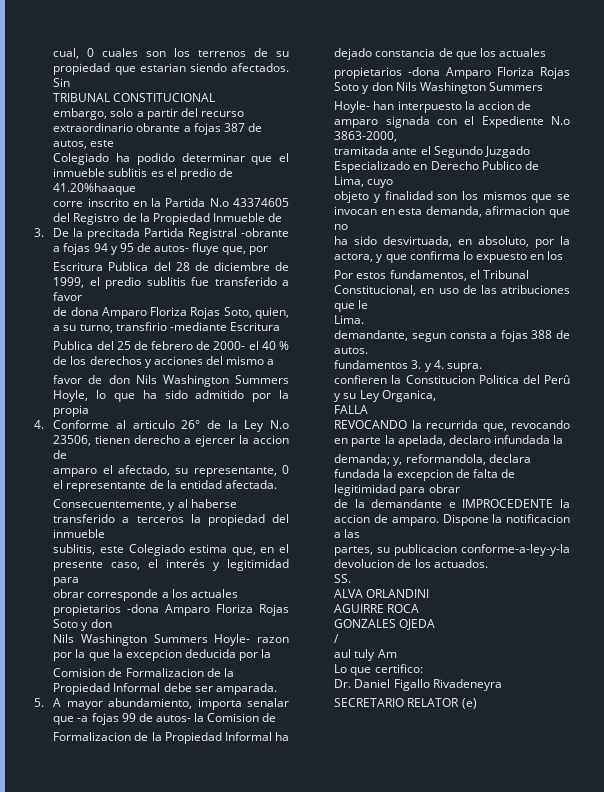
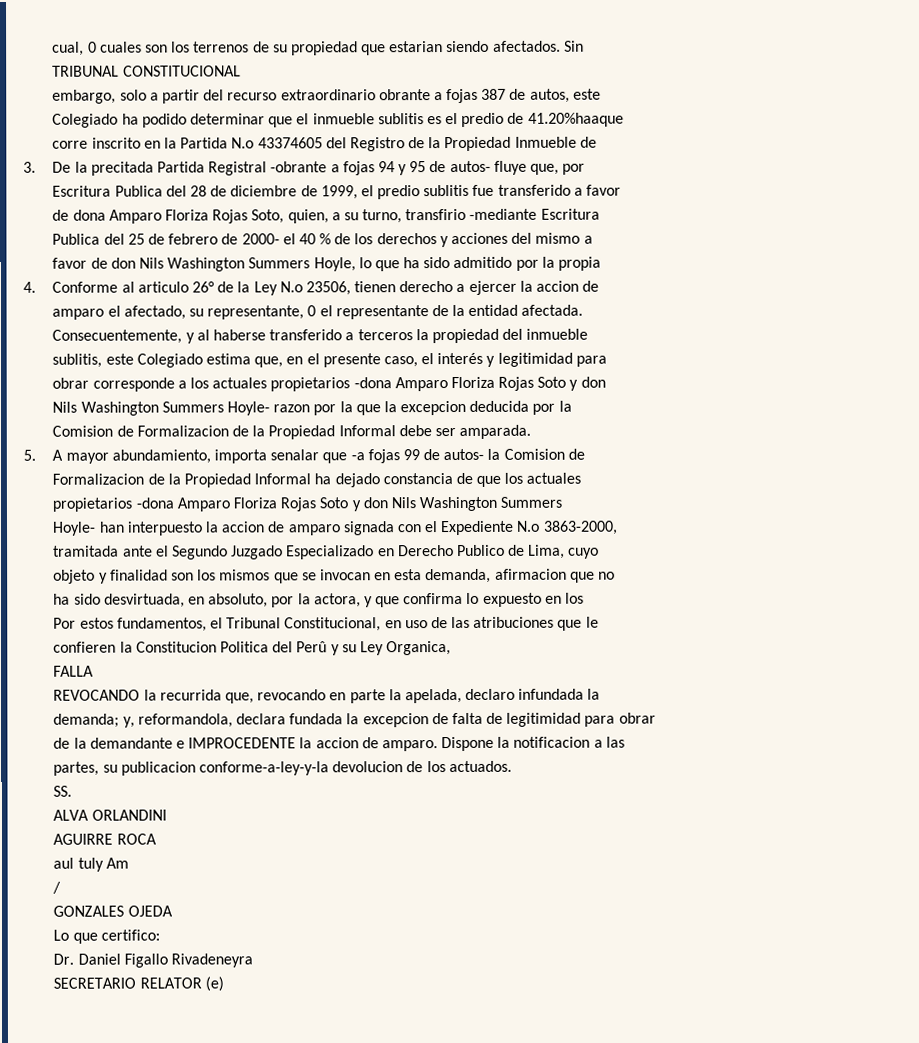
- Lima.
- demandante, segun consta a fojas 388 de autos.
- fundamentos 3. y 4. supra.
+ aul tuly Am
+ /
  GONZALES OJEDA
- /
- aul tuly Am

